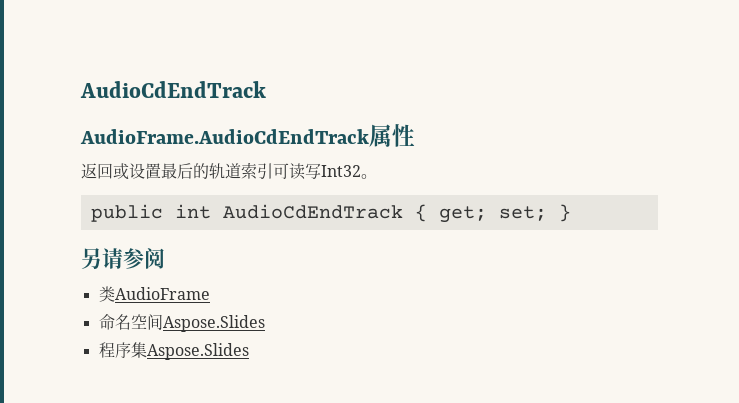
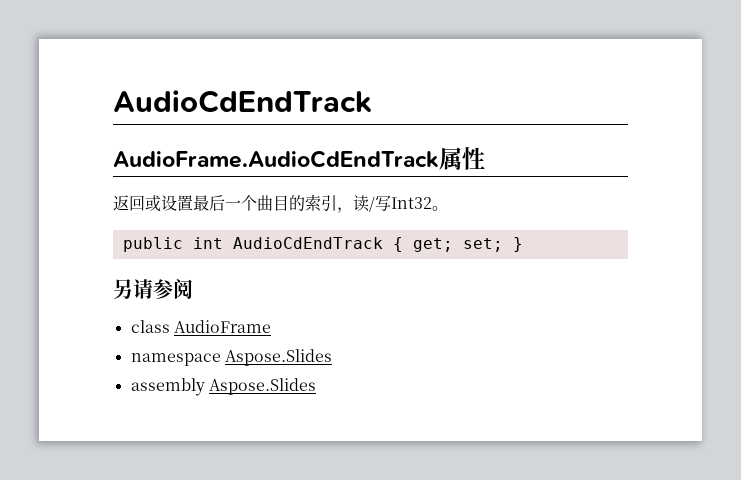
- 返回或设置最后的轨道索引可读写Int32。
+ 返回或设置最后一个曲目的索引，读/写Int32。
- 类AudioFrame
+ class AudioFrame
- 命名空间Aspose.Slides
+ namespace Aspose.Slides
- 程序集Aspose.Slides
+ assembly Aspose.Slides

